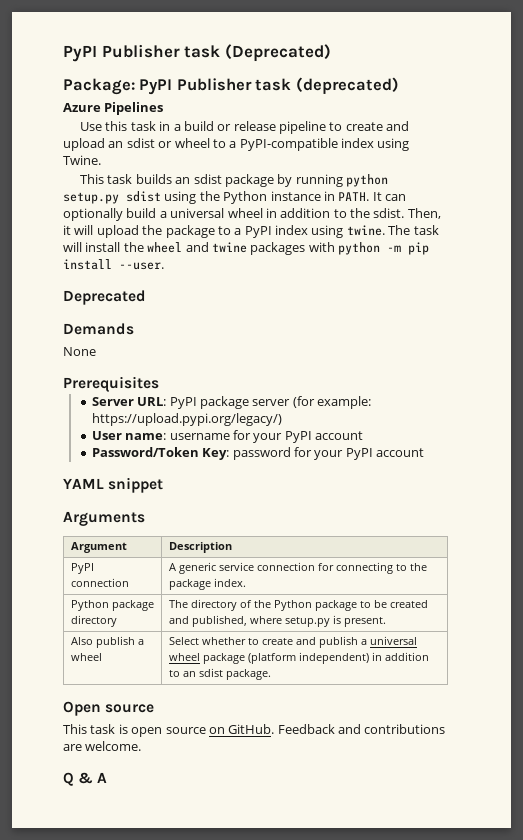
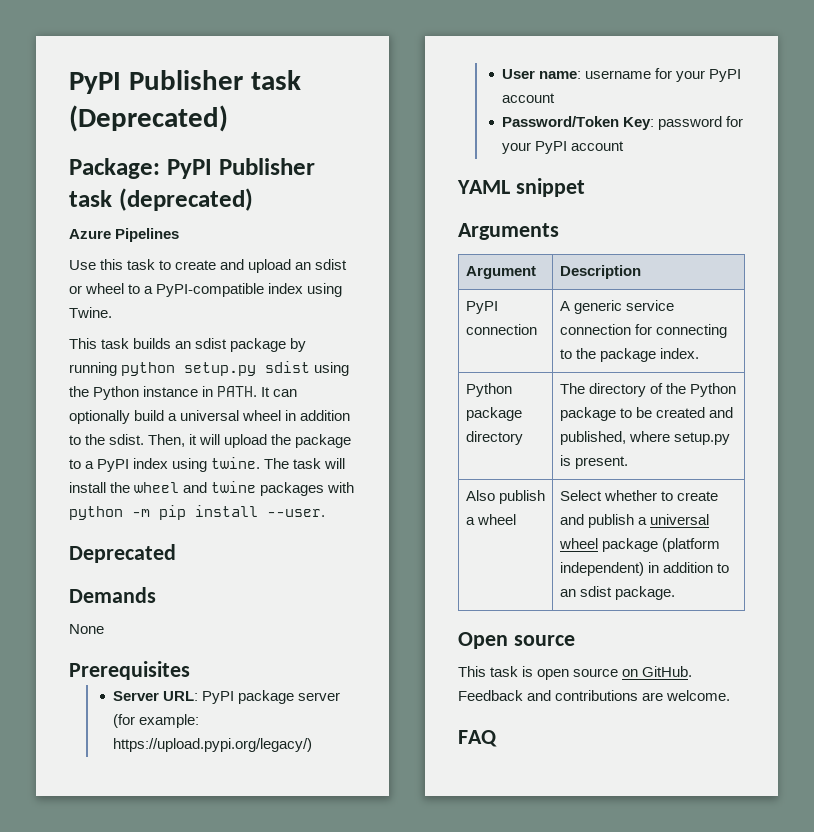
- Use this task in a build or release pipeline to create and upload an sdist or wheel to a PyPI-compatible index using Twine.
+ Use this task to create and upload an sdist or wheel to a PyPI-compatible index using Twine.
- Q & A
+ FAQ

